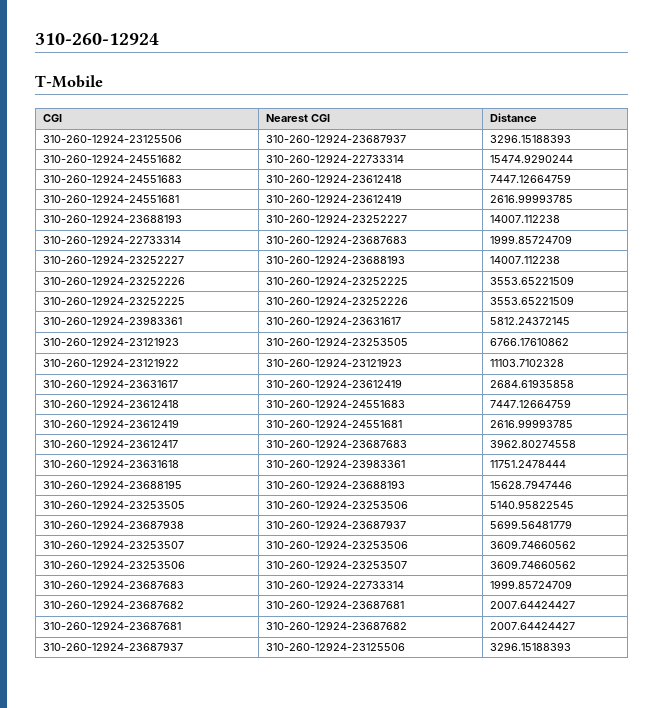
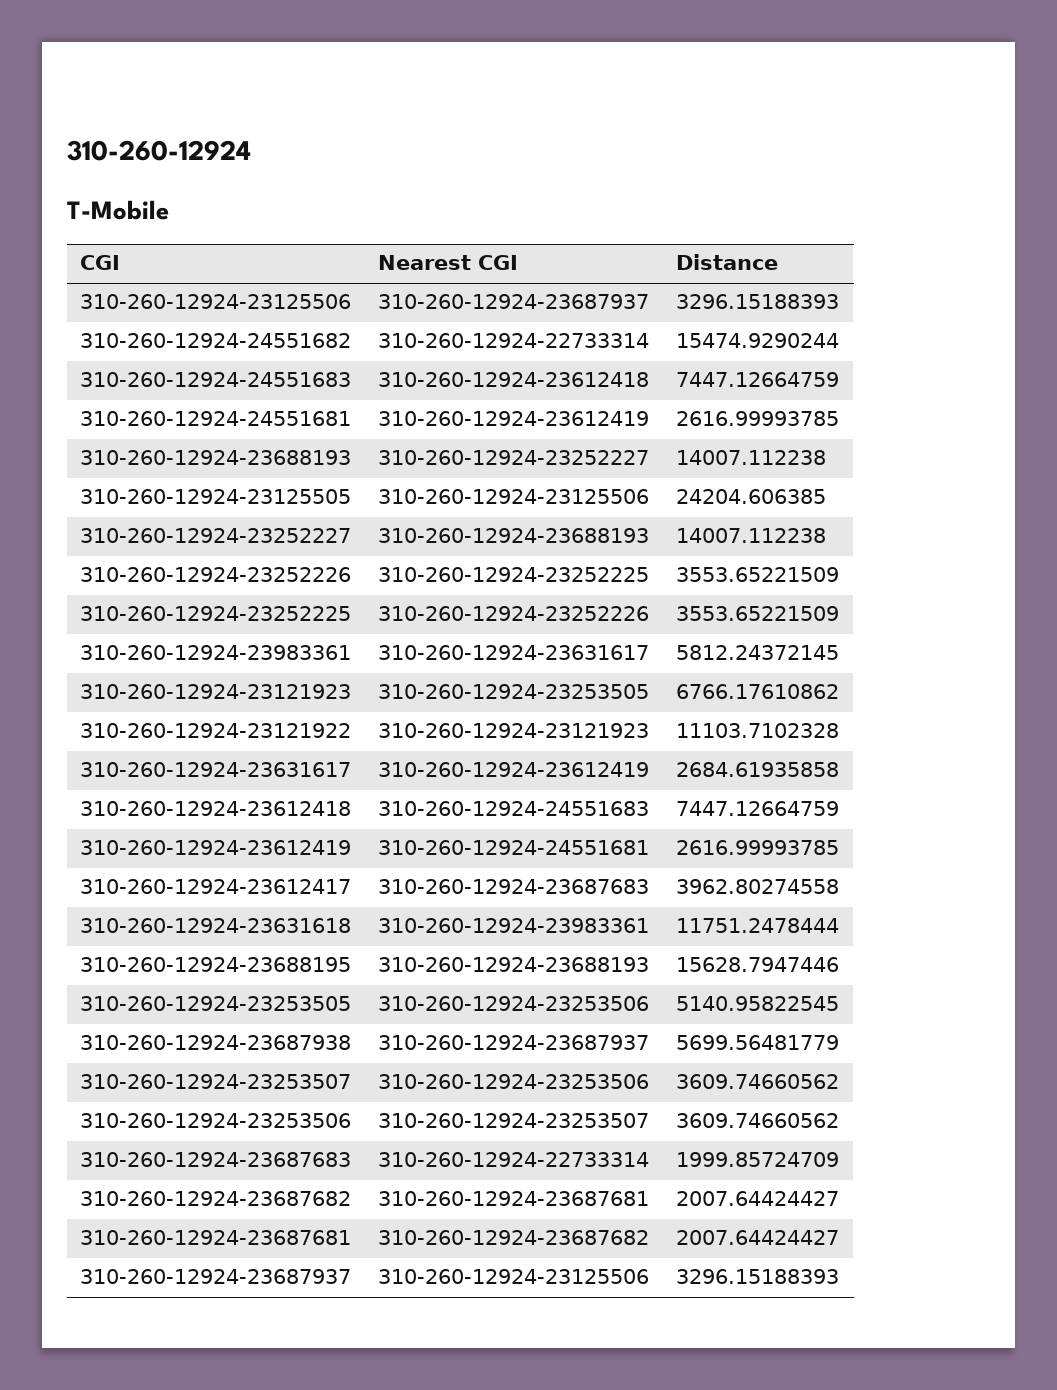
- 310-260-12924-22733314 | 310-260-12924-23687683 | 1999.85724709
+ 310-260-12924-23125505 | 310-260-12924-23125506 | 24204.606385

